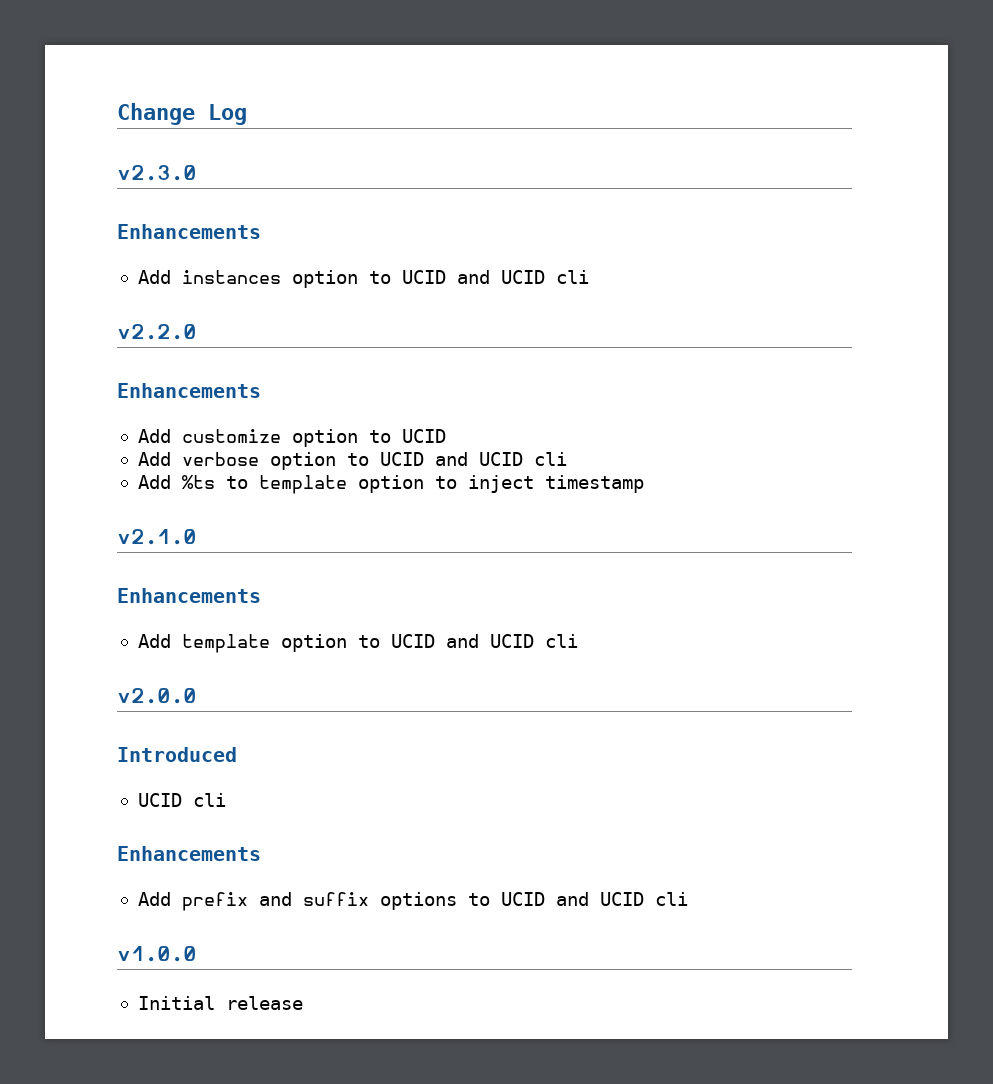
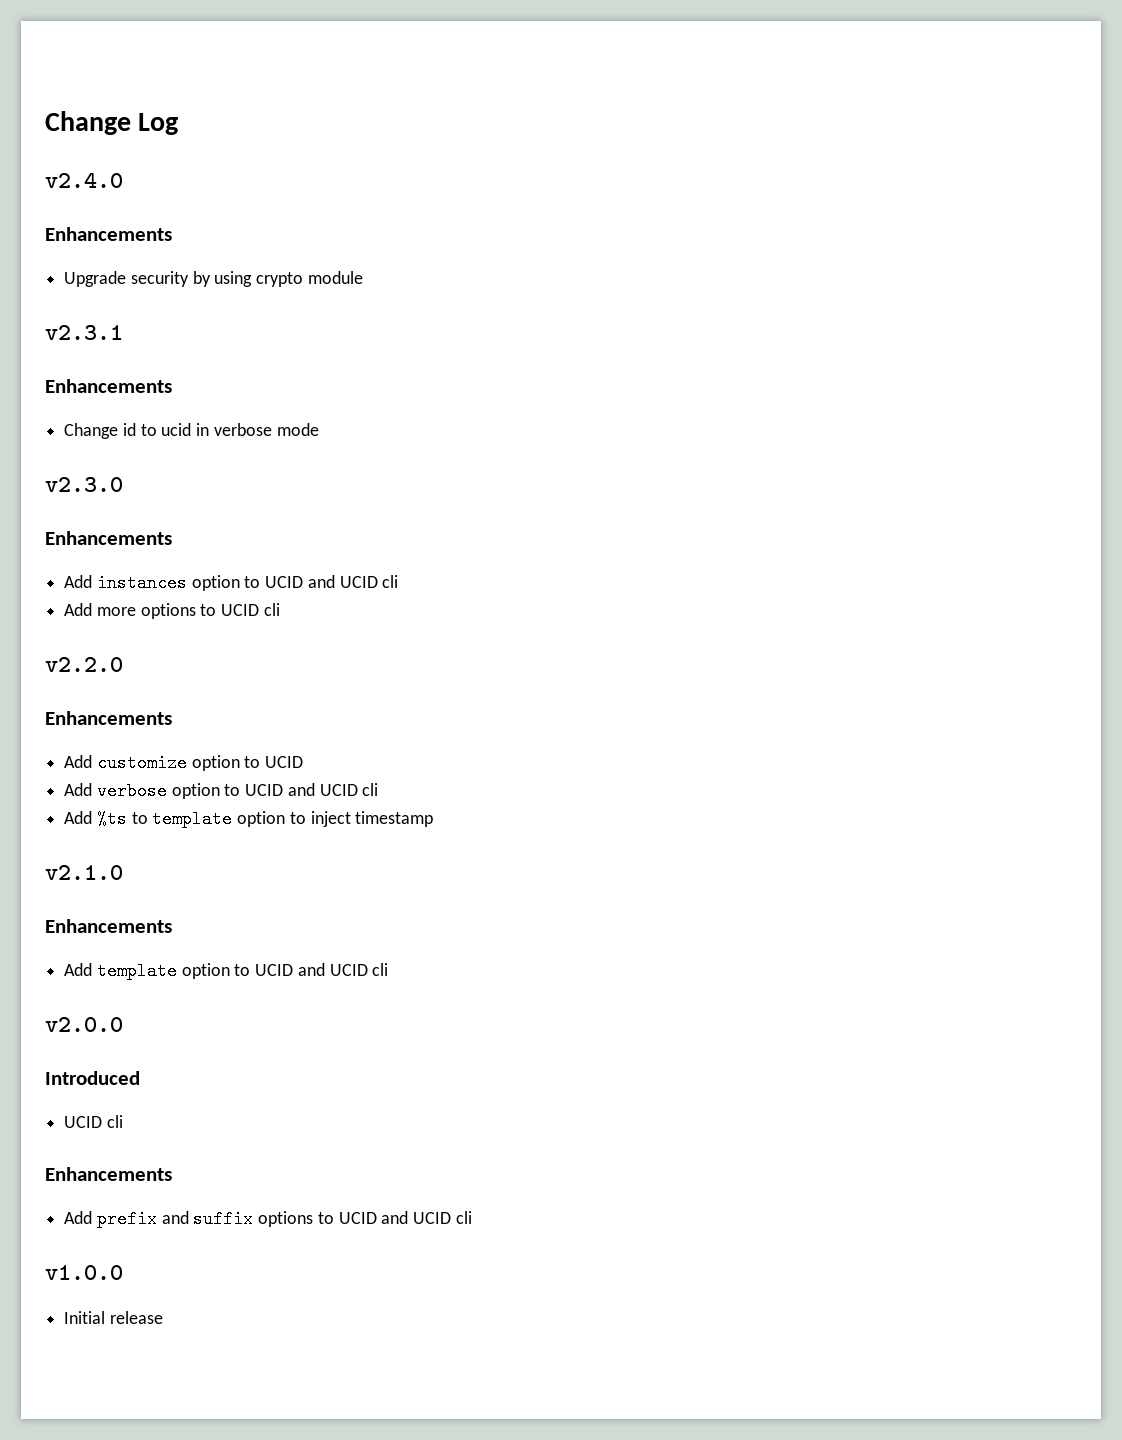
+ v2.4.0
+ Enhancements
+ Upgrade security by using crypto module
+ v2.3.1
+ Enhancements
+ Change id to ucid in verbose mode
+ Add more options to UCID cli

